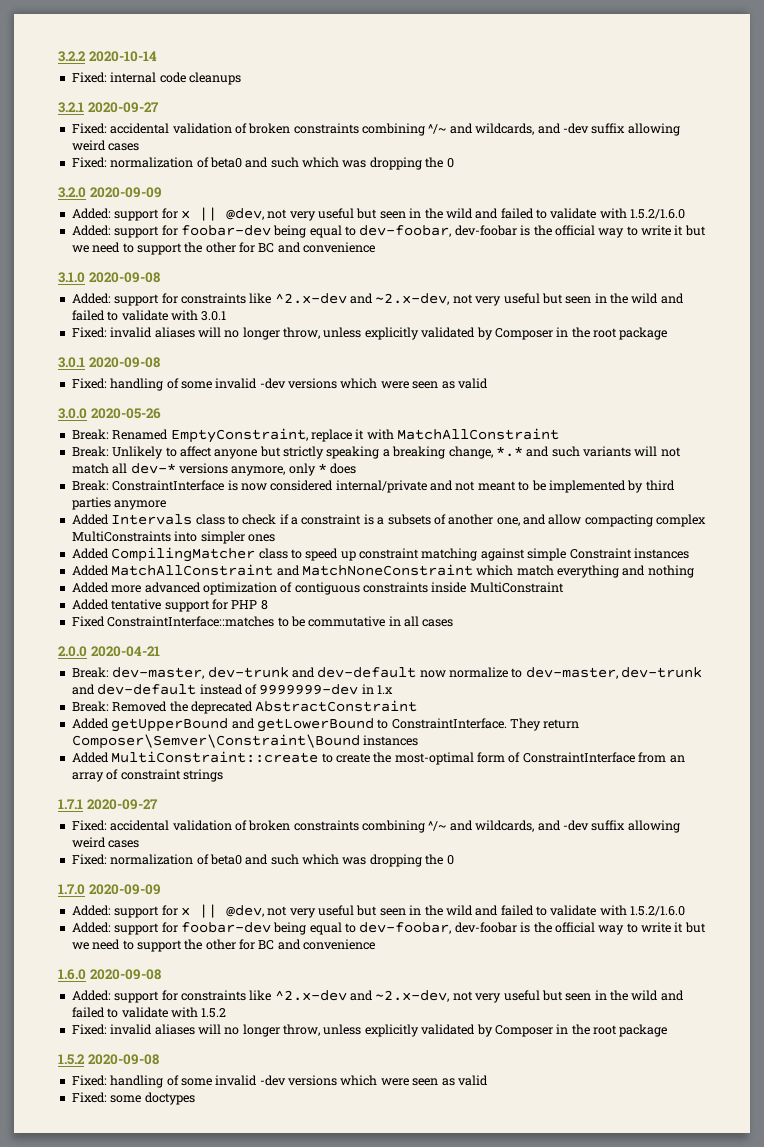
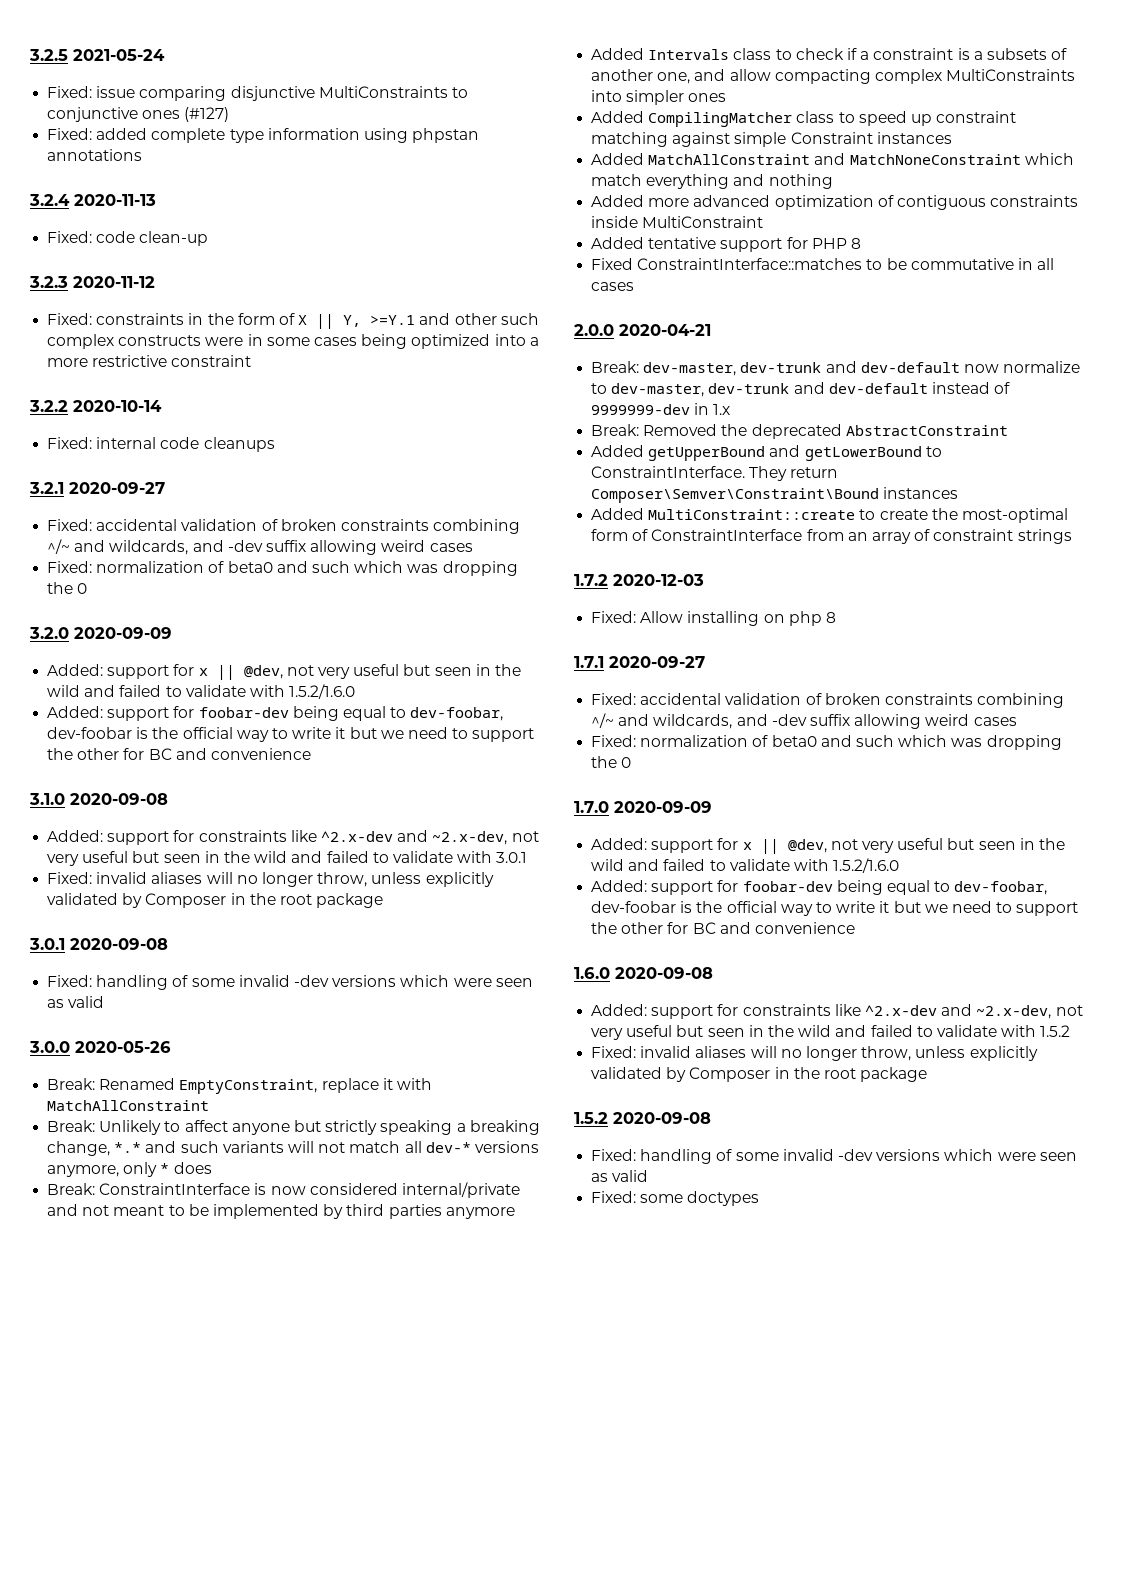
+ 3.2.5 2021-05-24
+ Fixed: issue comparing disjunctive MultiConstraints to conjunctive ones (#127)
+ Fixed: added complete type information using phpstan annotations
+ 3.2.4 2020-11-13
+ Fixed: code clean-up
+ 3.2.3 2020-11-12
+ Fixed: constraints in the form of X || Y, >=Y.1 and other such complex constructs were in some cases being optimized into a more restrictive constraint
+ 1.7.2 2020-12-03
+ Fixed: Allow installing on php 8

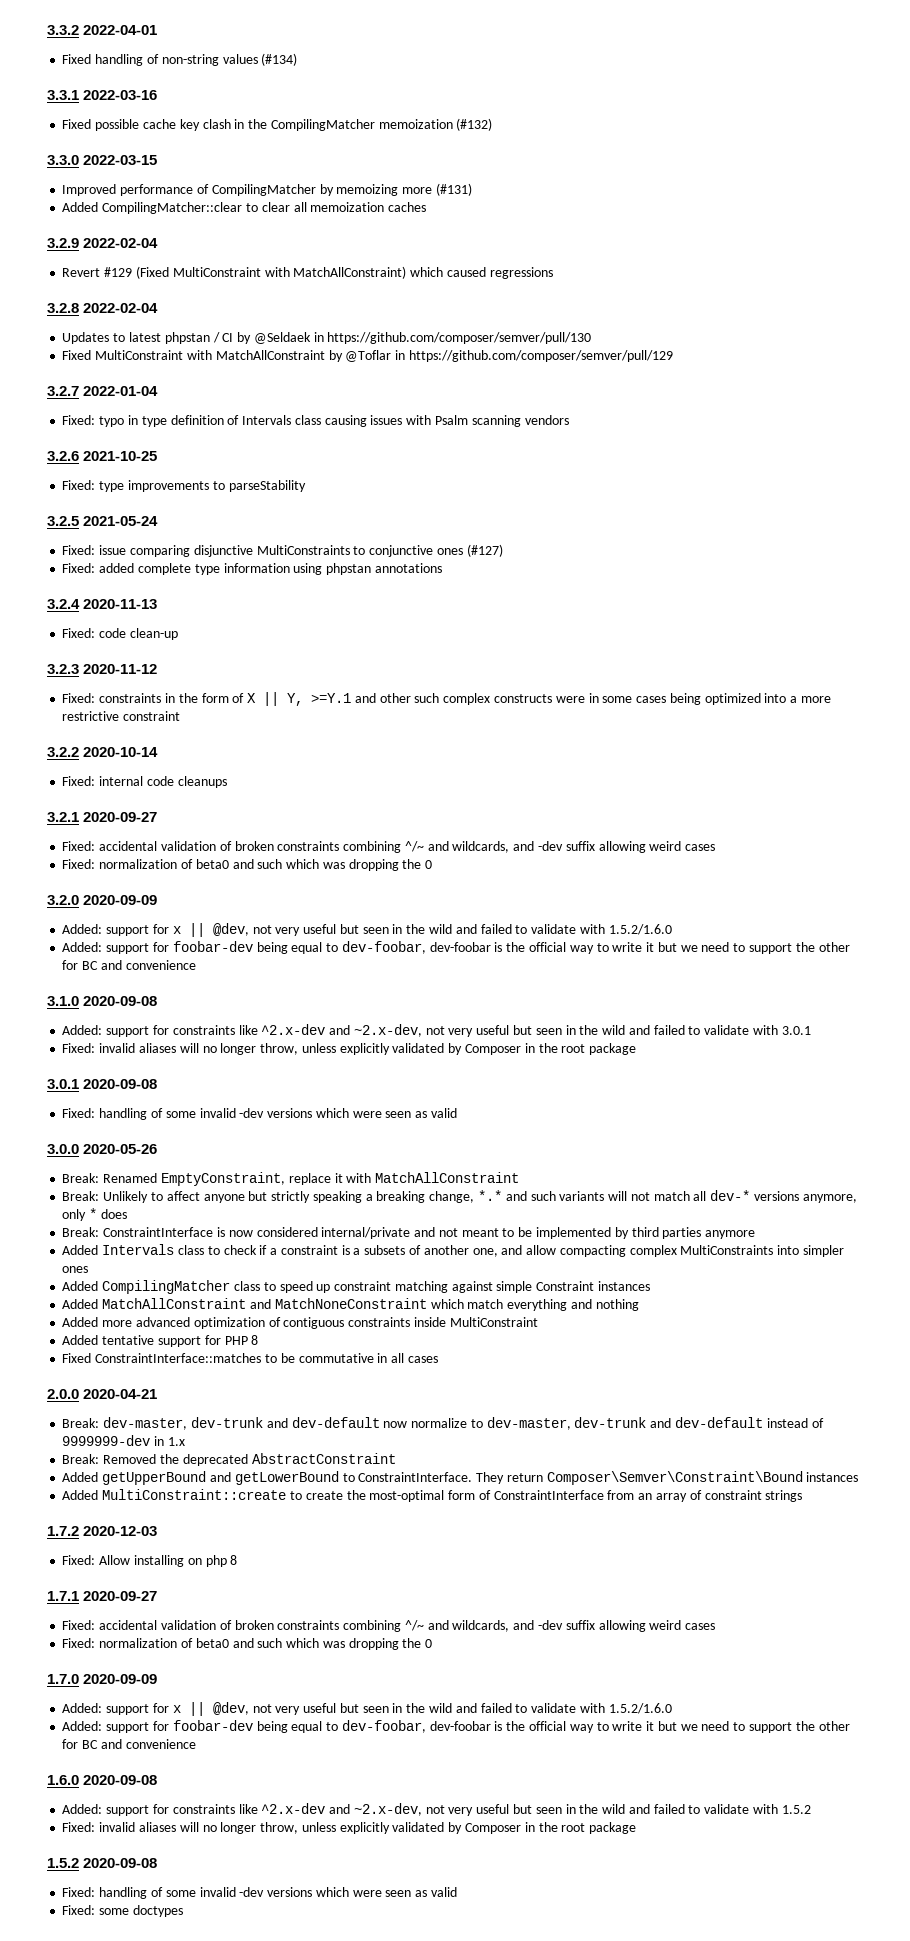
+ 3.3.2 2022-04-01
+ Fixed handling of non-string values (#134)
+ 3.3.1 2022-03-16
+ Fixed possible cache key clash in the CompilingMatcher memoization (#132)
+ 3.3.0 2022-03-15
+ Improved performance of CompilingMatcher by memoizing more (#131)
+ Added CompilingMatcher::clear to clear all memoization caches
+ 3.2.9 2022-02-04
+ Revert #129 (Fixed MultiConstraint with MatchAllConstraint) which caused regressions
+ 3.2.8 2022-02-04
+ Updates to latest phpstan / CI by @Seldaek in https://github.com/composer/semver/pull/130
+ Fixed MultiConstraint with MatchAllConstraint by @Toflar in https://github.com/composer/semver/pull/129
+ 3.2.7 2022-01-04
+ Fixed: typo in type definition of Intervals class causing issues with Psalm scanning vendors
+ 3.2.6 2021-10-25
+ Fixed: type improvements to parseStability

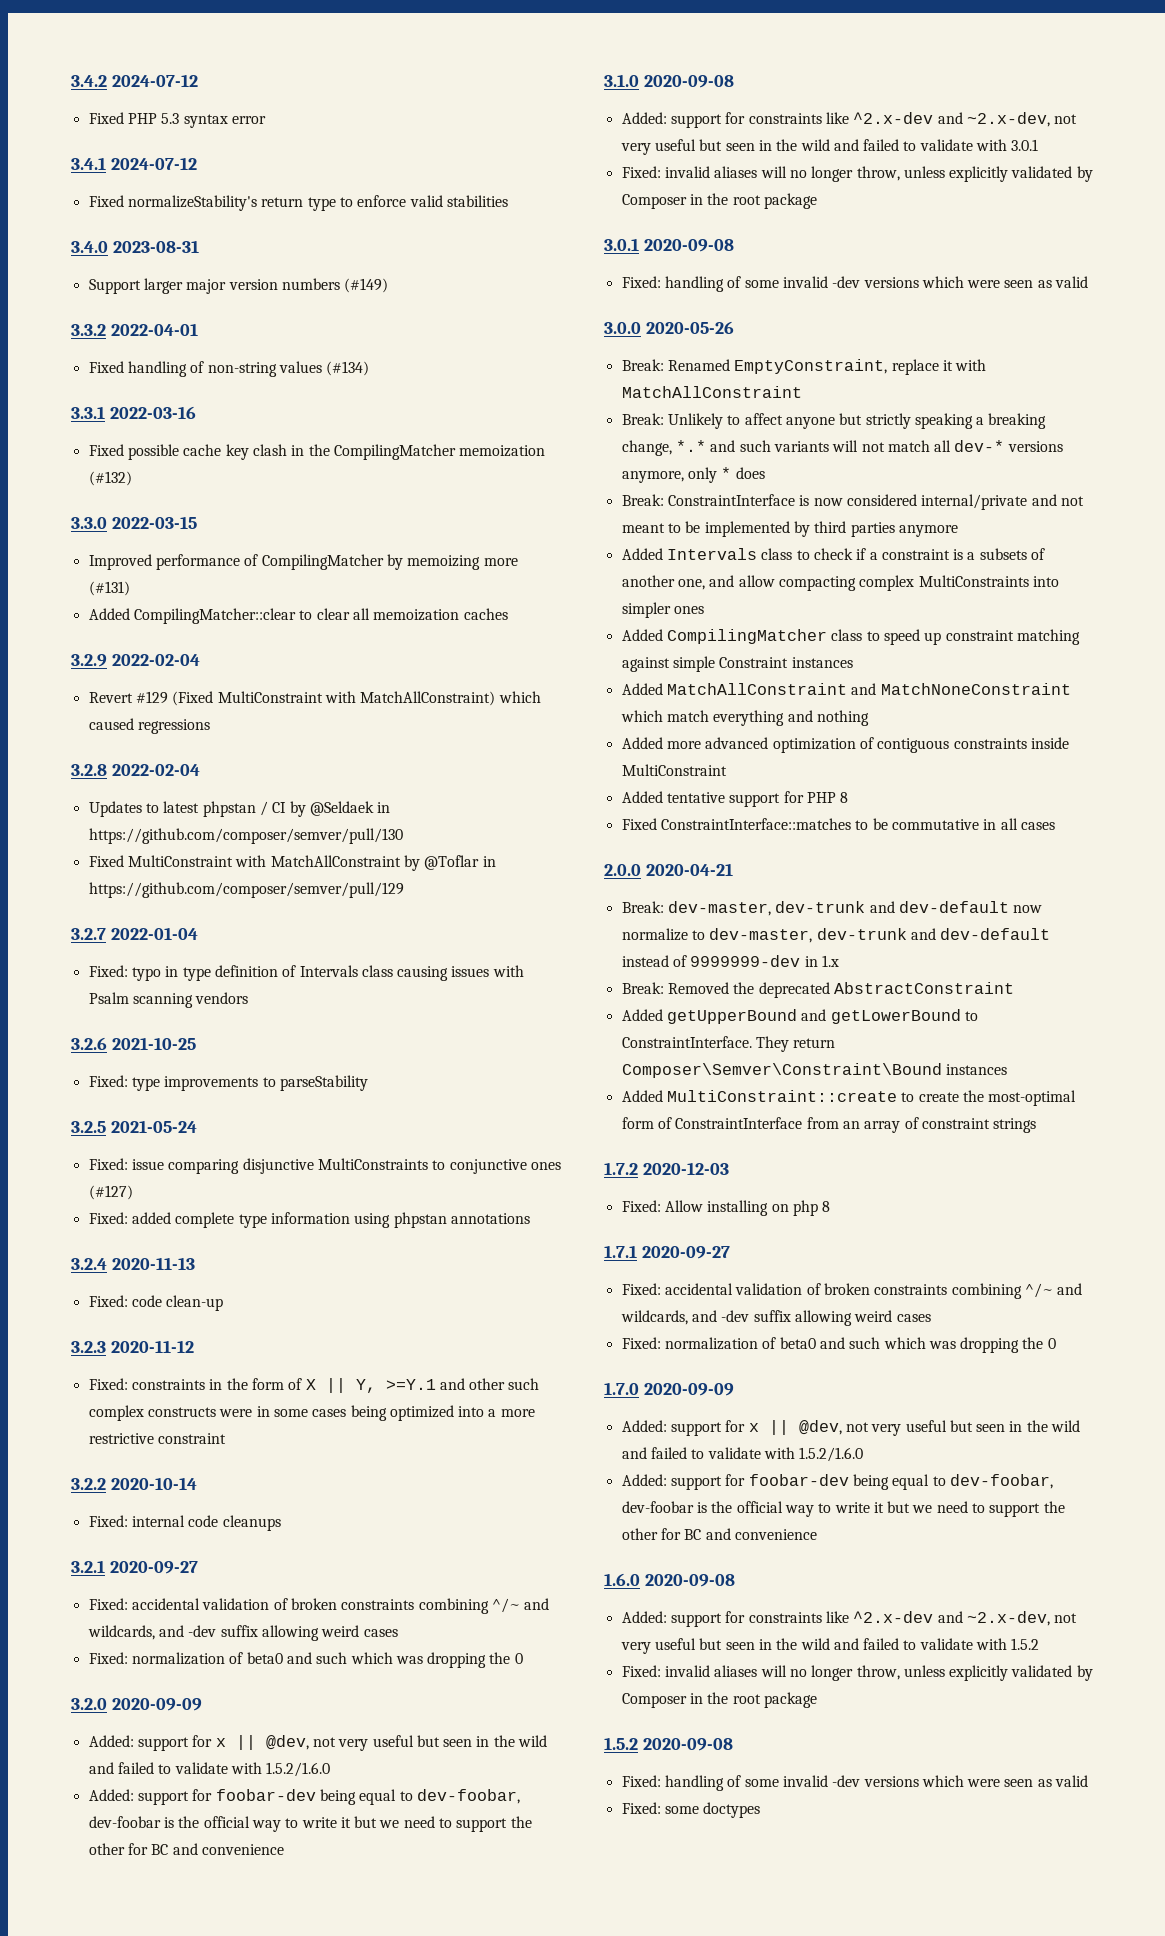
+ 3.4.2 2024-07-12
+ Fixed PHP 5.3 syntax error
+ 3.4.1 2024-07-12
+ Fixed normalizeStability's return type to enforce valid stabilities
+ 3.4.0 2023-08-31
+ Support larger major version numbers (#149)

